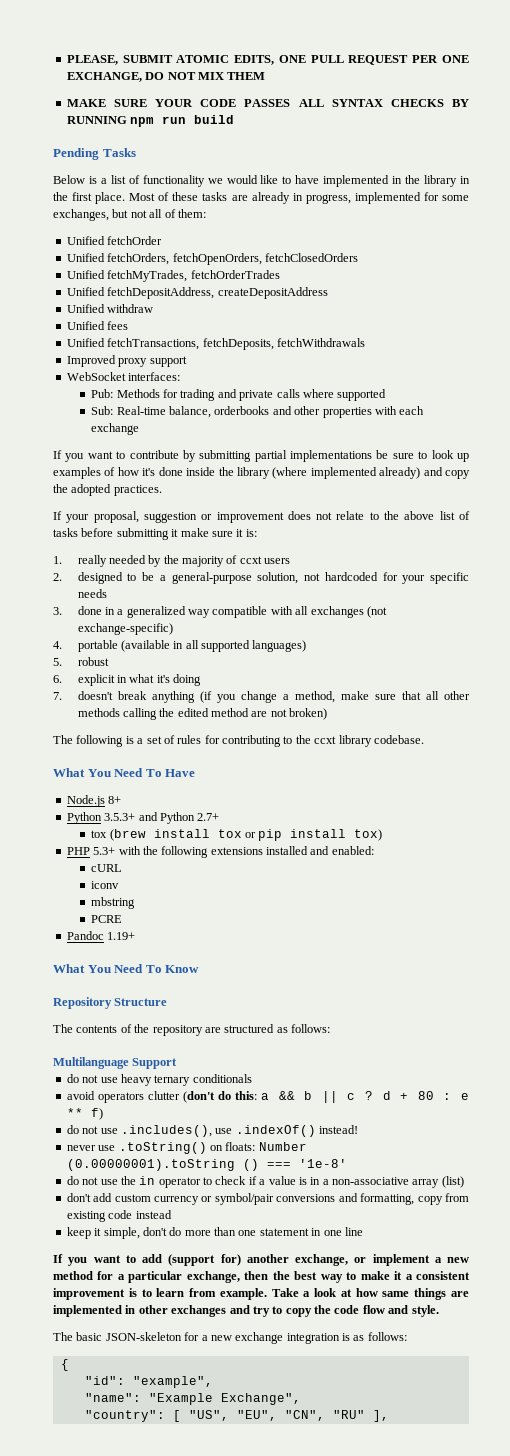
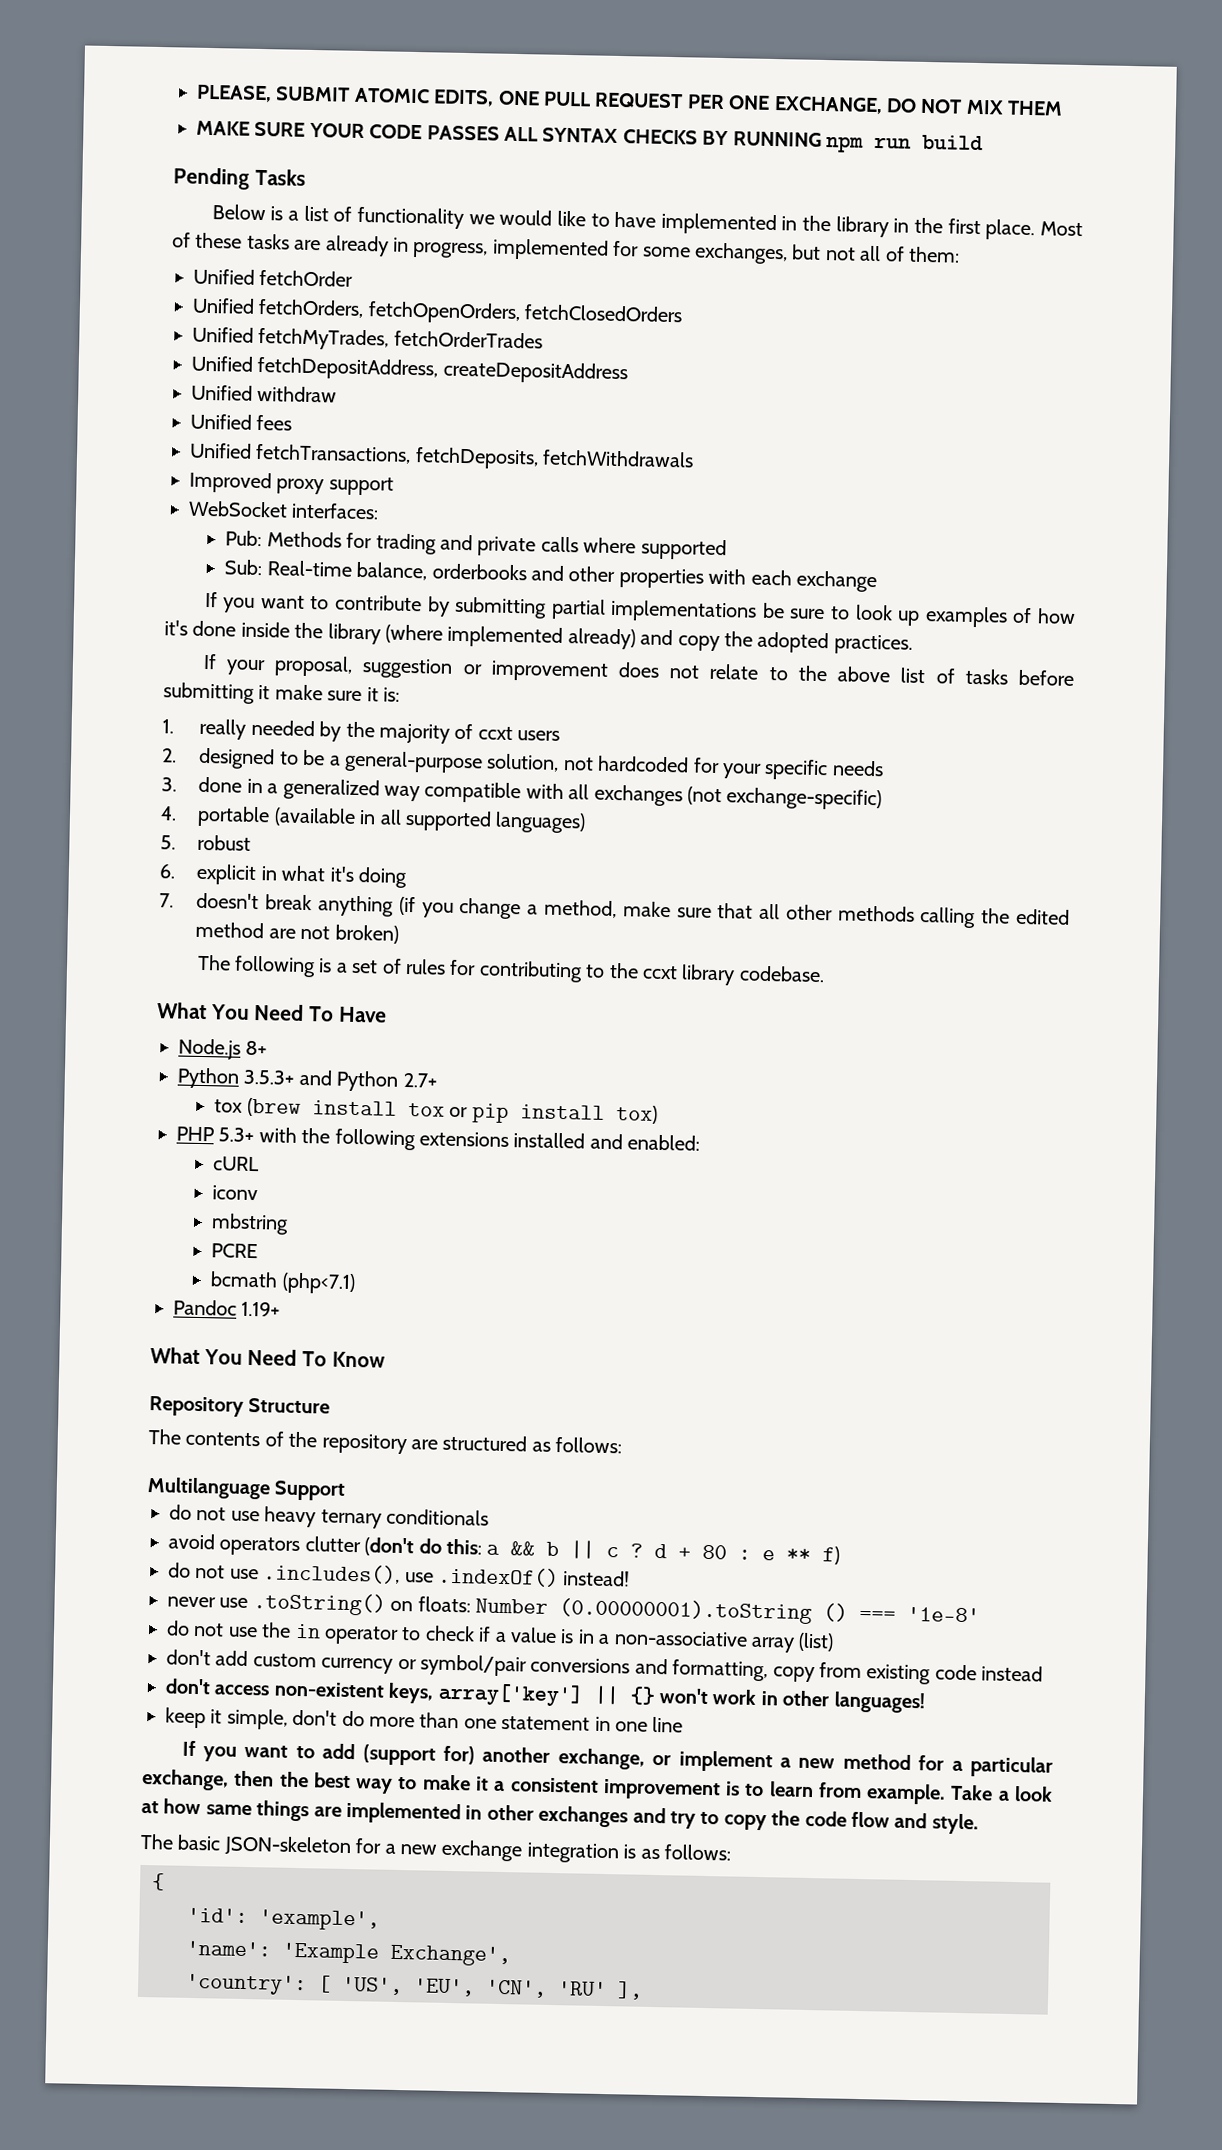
+ bcmath (php<7.1)
+ don't access non-existent keys, array['key'] || {} won't work in other languages!
- "id": "example",
- "name": "Example Exchange",
- "country": [ "US", "EU", "CN", "RU" ],
+ 'id': 'example',
+ 'name': 'Example Exchange',
+ 'country': [ 'US', 'EU', 'CN', 'RU' ],

